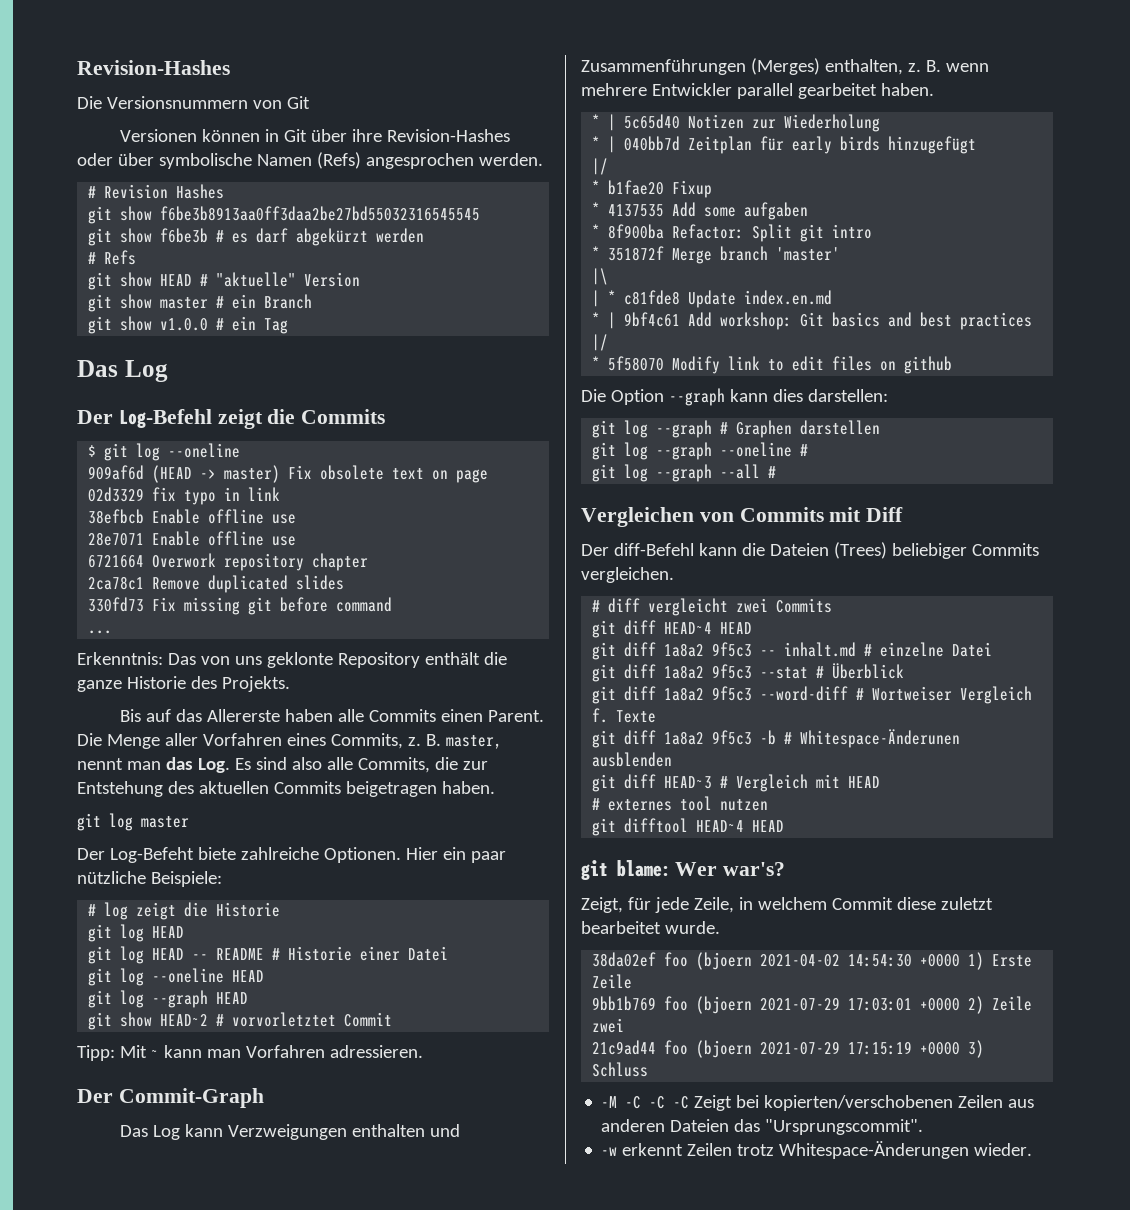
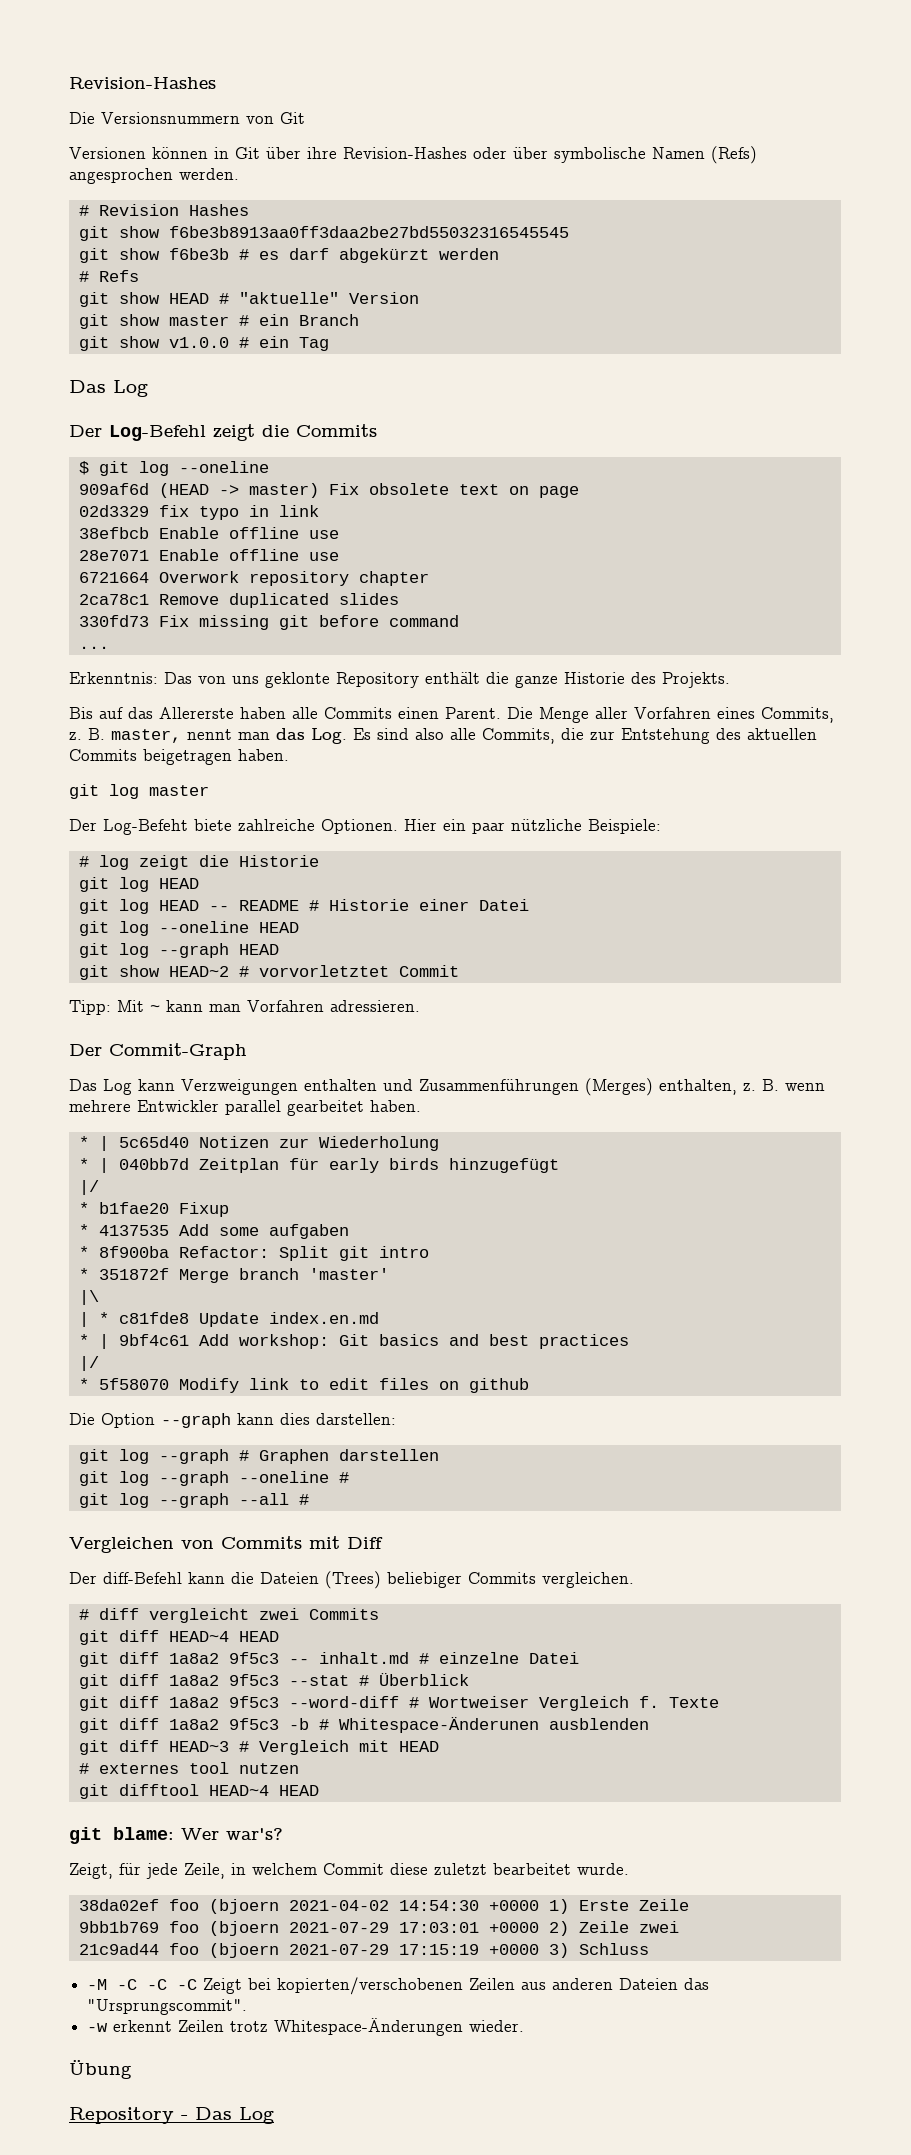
+ Übung
+ Repository - Das Log

